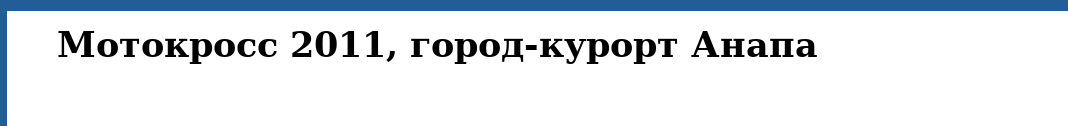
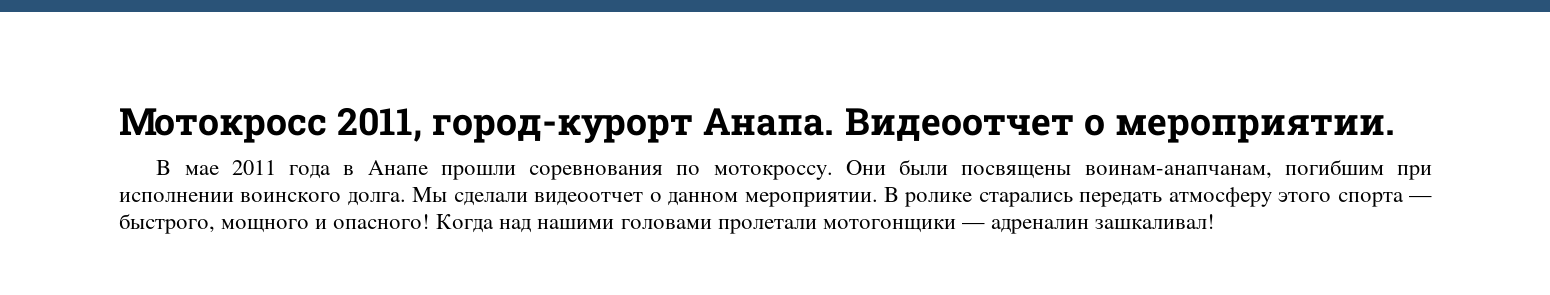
- Мотокросс 2011, город-курорт Анапа
+ Мотокросс 2011, город-курорт Анапа. Видеоотчет о мероприятии.
+ В мае 2011 года в Анапе прошли соревнования по мотокроссу. Они были посвящены воинам-анапчанам, погибшим при исполнении воинского долга. Мы сделали видеоотчет о данном мероприятии. В ролике старались передать атмосферу этого спорта — быстрого, мощного и опасного! Когда над нашими головами пролетали мотогонщики — адреналин зашкаливал!

